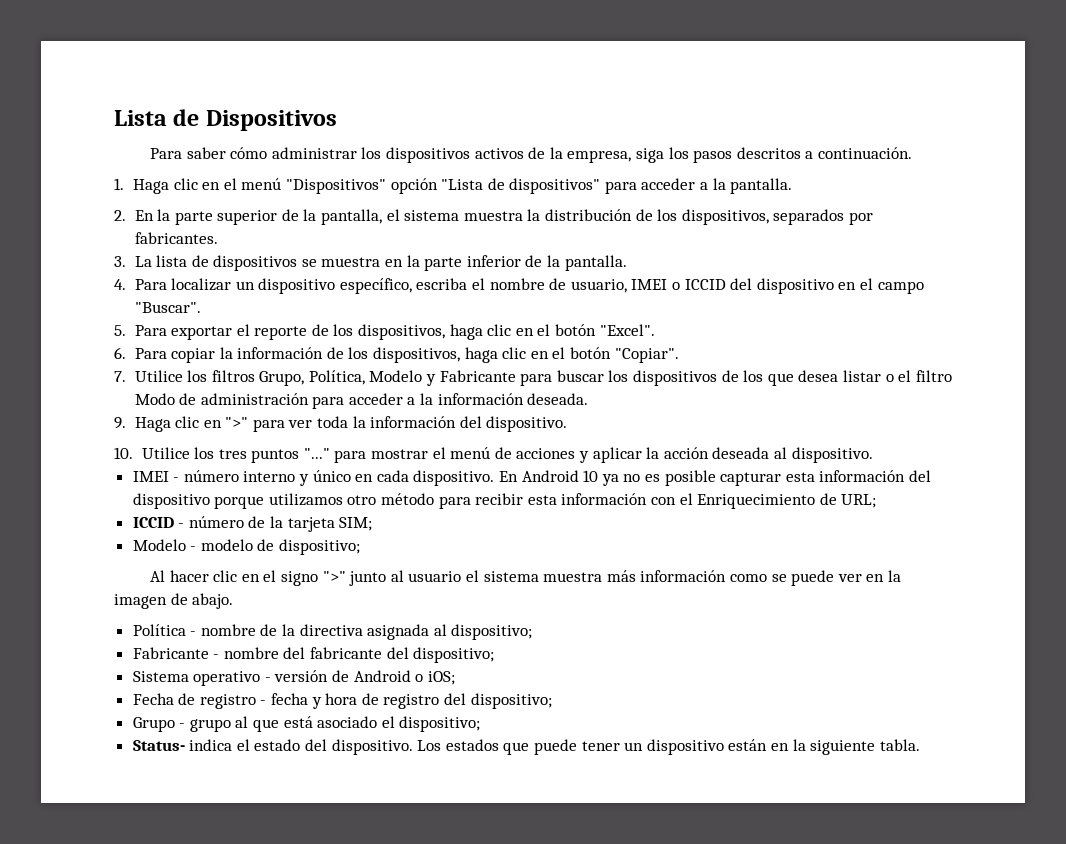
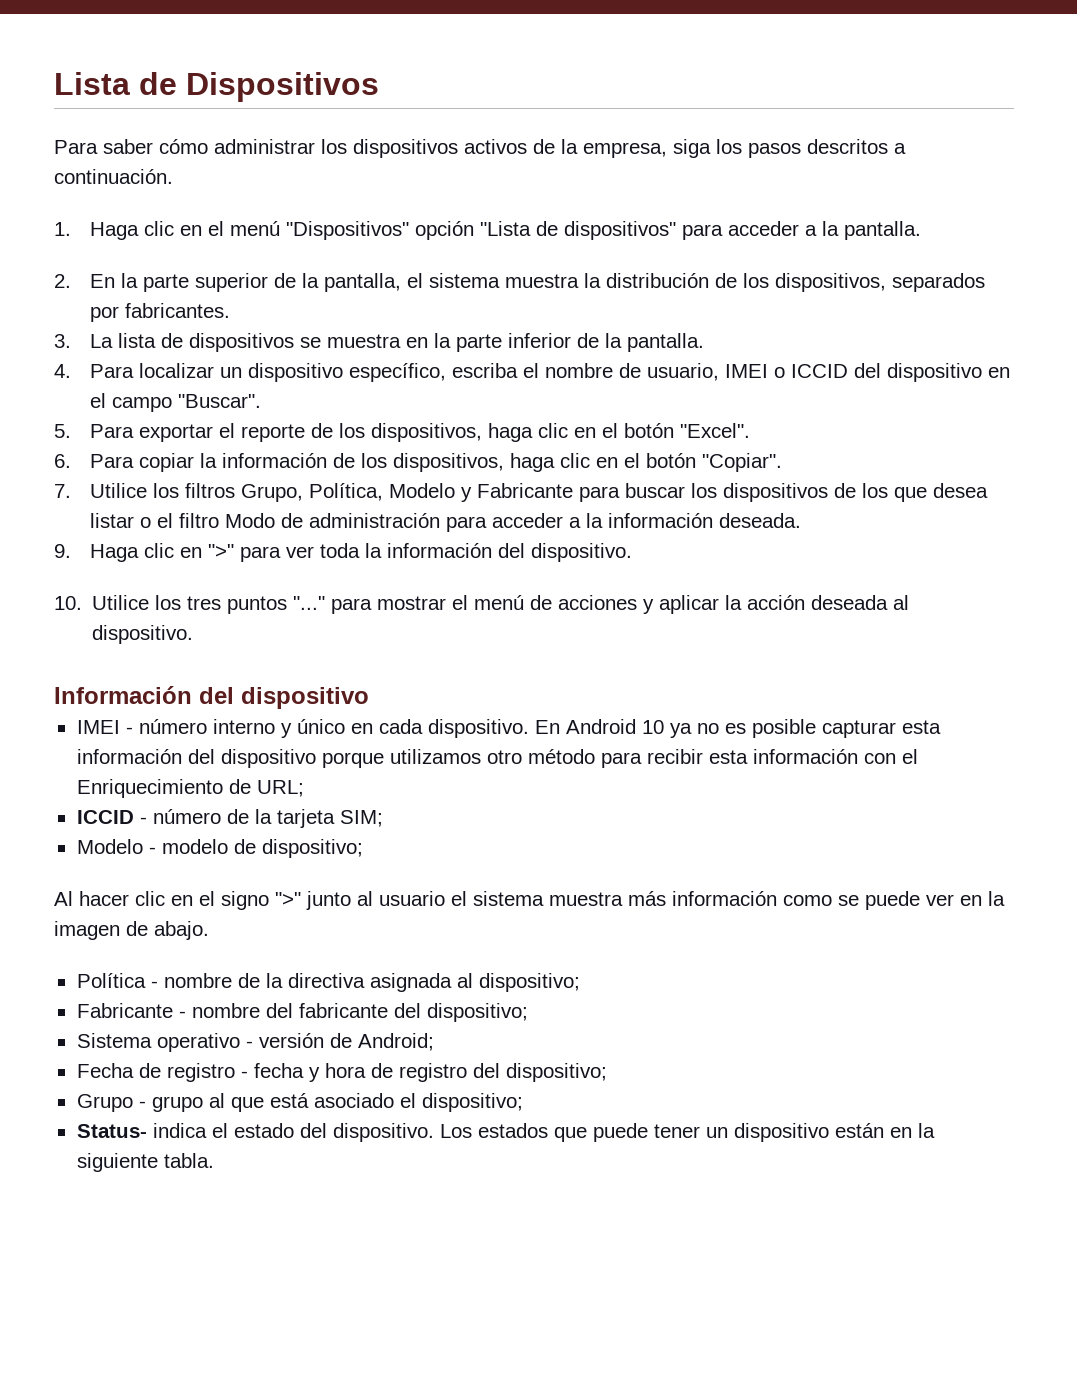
+ Información del dispositivo
- Sistema operativo - versión de Android o iOS;
+ Sistema operativo - versión de Android;

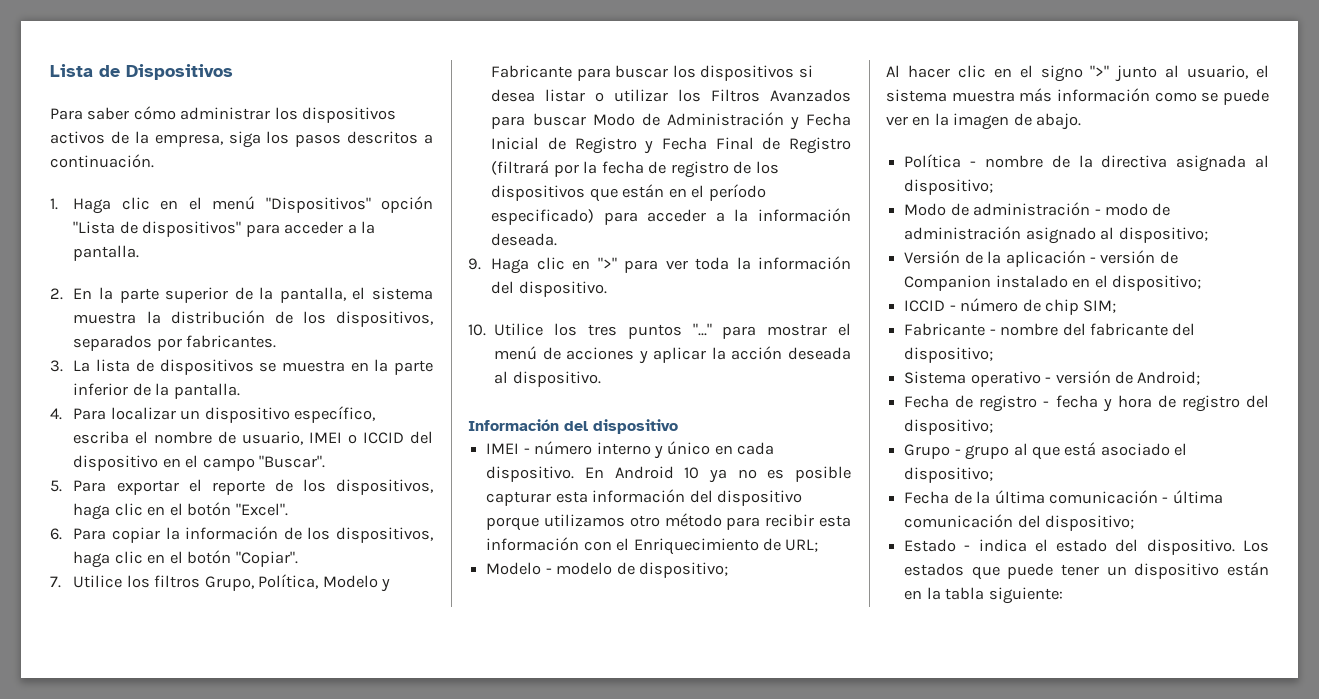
- 7. Utilice los filtros Grupo, Política, Modelo y Fabricante para buscar los dispositivos de los que desea listar o el filtro Modo de administración para acceder a la información deseada.
+ 7. Utilice los filtros Grupo, Política, Modelo y Fabricante para buscar los dispositivos si desea listar o utilizar los Filtros Avanzados para buscar Modo de Administración y Fecha Inicial de Registro y Fecha Final de Registro (filtrará por la fecha de registro de los dispositivos que están en el período especificado) para acceder a la información deseada.
- ICCID - número de la tarjeta SIM;
- Al hacer clic en el signo ">" junto al usuario el sistema muestra más información como se puede ver en la imagen de abajo.
+ Al hacer clic en el signo ">" junto al usuario, el sistema muestra más información como se puede ver en la imagen de abajo.
+ Modo de administración - modo de administración asignado al dispositivo;
+ Versión de la aplicación - versión de Companion instalado en el dispositivo;
+ ICCID - número de chip SIM;
- Status- indica el estado del dispositivo.
+ Fecha de la última comunicación - última comunicación del dispositivo;
+ Estado - indica el estado del dispositivo.
- Los estados que puede tener un dispositivo están en la siguiente tabla.
+ Los estados que puede tener un dispositivo están en la tabla siguiente:

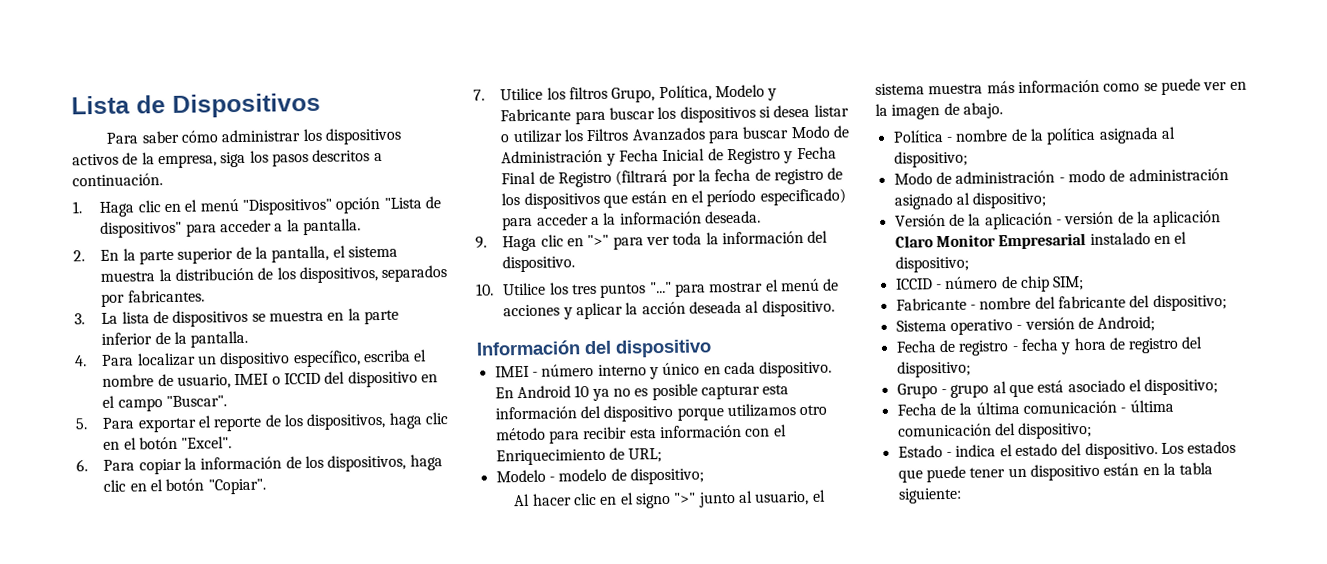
- Política - nombre de la directiva asignada al dispositivo;
+ Política - nombre de la política asignada al dispositivo;
- Versión de la aplicación - versión de Companion instalado en el dispositivo;
+ Versión de la aplicación - versión de la aplicación Claro Monitor Empresarial instalado en el dispositivo;

